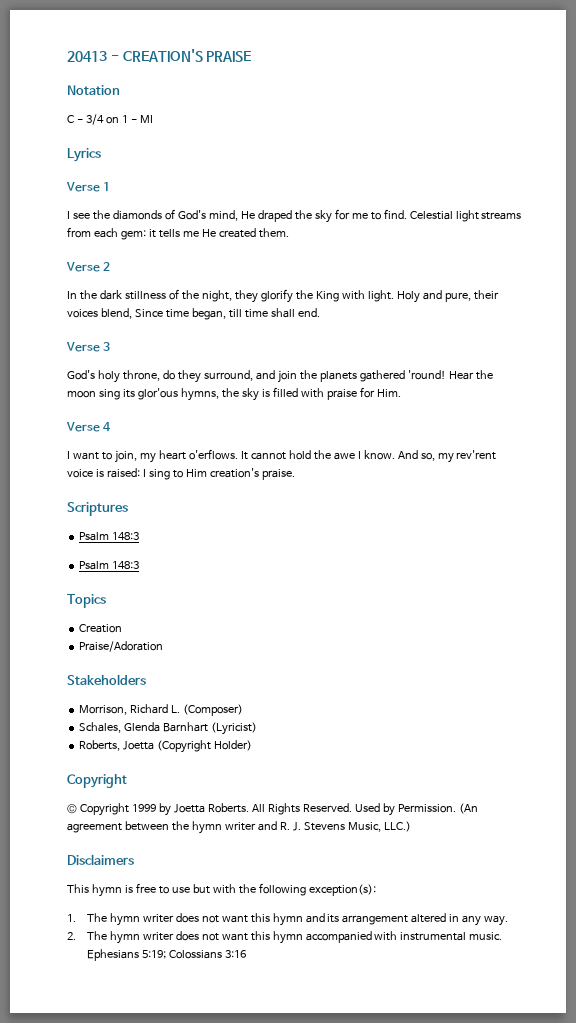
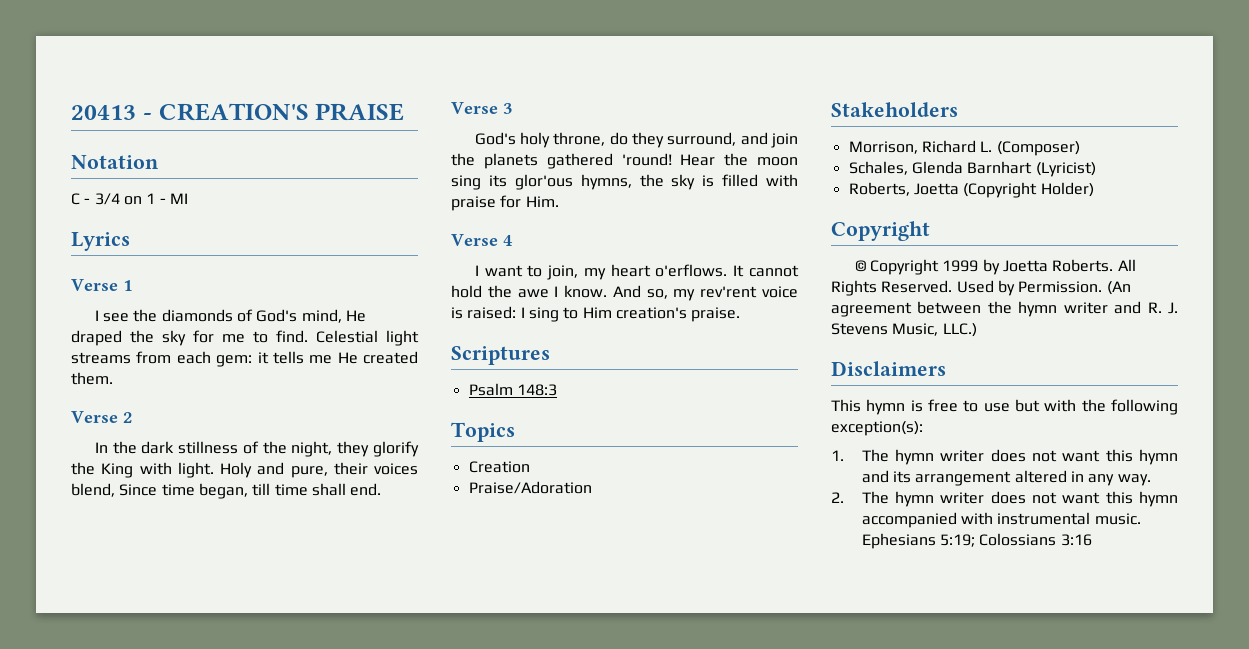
  Scriptures
- Psalm 148:3

